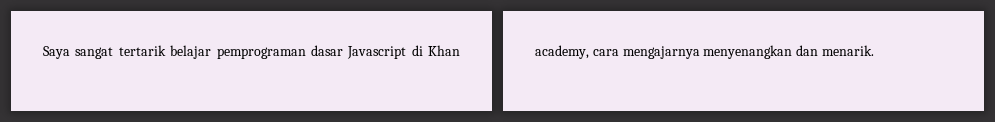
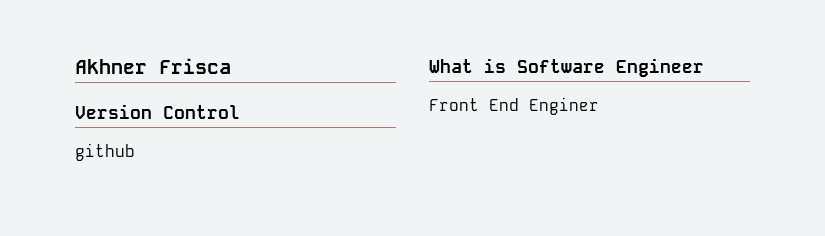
- Saya sangat tertarik belajar pemprograman dasar Javascript di Khan academy, cara mengajarnya menyenangkan dan menarik.
+ Akhner Frisca
+ Version Control
+ github
+ What is Software Engineer
+ Front End Enginer

